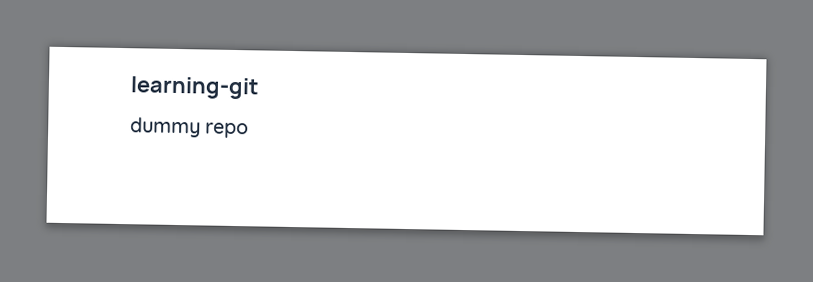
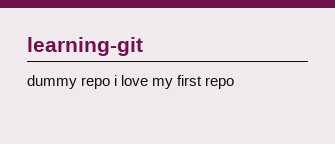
- dummy repo
+ dummy repo i love my first repo

